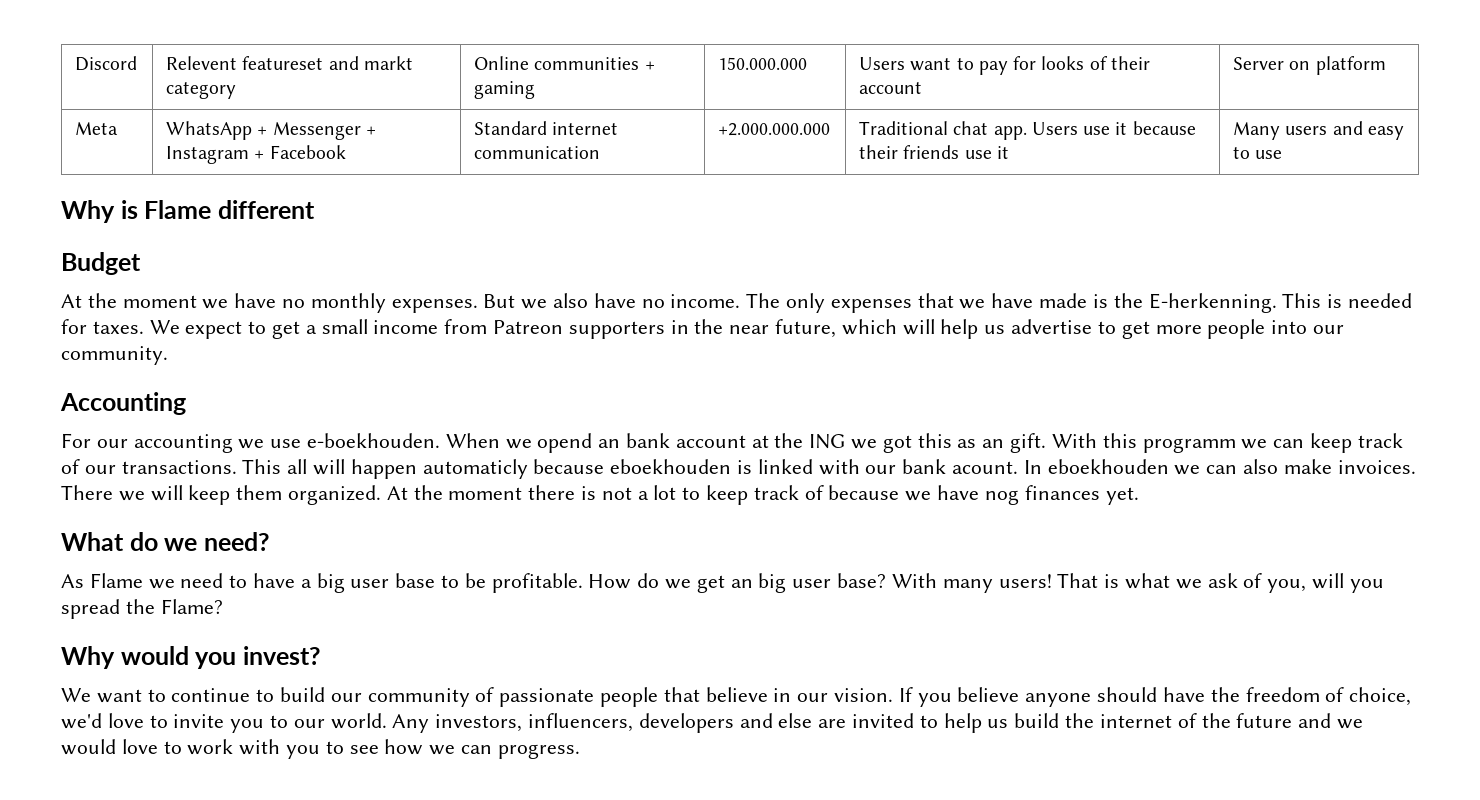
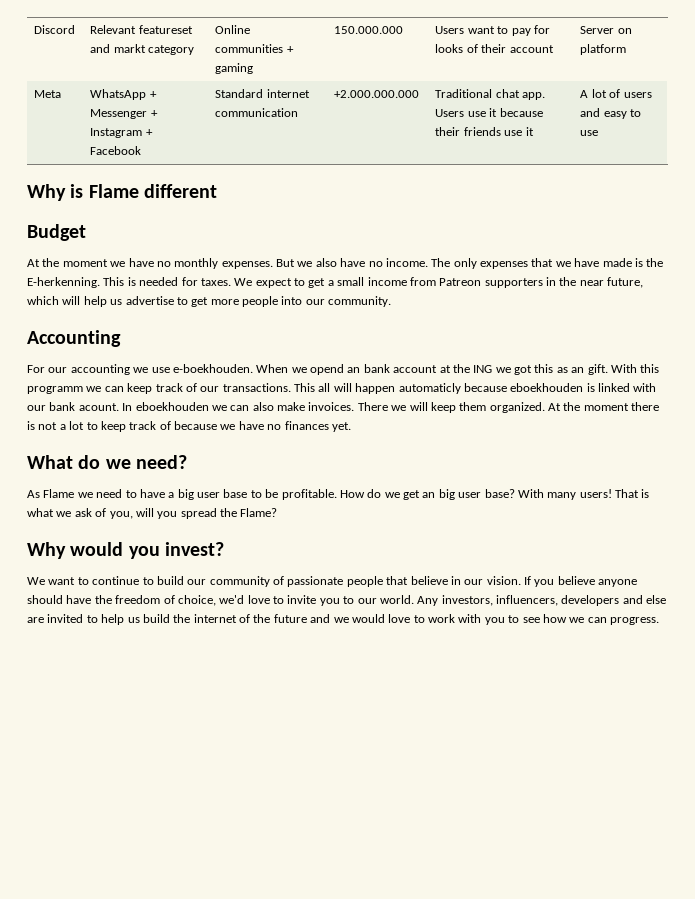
- Discord | Relevent featureset and markt category | Online communities + gaming | 150.000.000 | Users want to pay for looks of their account | Server on platform
+ Discord | Relevant featureset and markt category | Online communities + gaming | 150.000.000 | Users want to pay for looks of their account | Server on platform
- Meta | WhatsApp + Messenger + Instagram + Facebook | Standard internet communication | +2.000.000.000 | Traditional chat app. Users use it because their friends use it | Many users and easy to use
+ Meta | WhatsApp + Messenger + Instagram + Facebook | Standard internet communication | +2.000.000.000 | Traditional chat app. Users use it because their friends use it | A lot of users and easy to use
- At the moment there is not a lot to keep track of because we have nog finances yet.
+ At the moment there is not a lot to keep track of because we have no finances yet.

